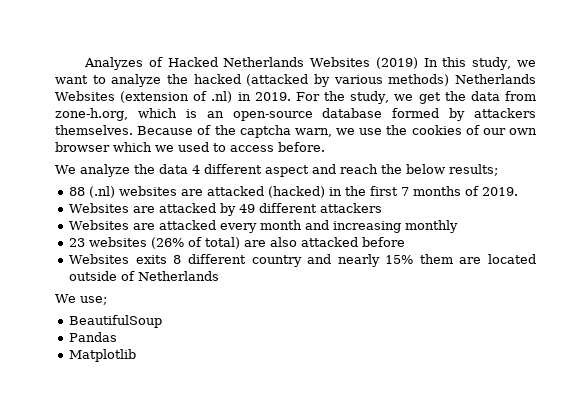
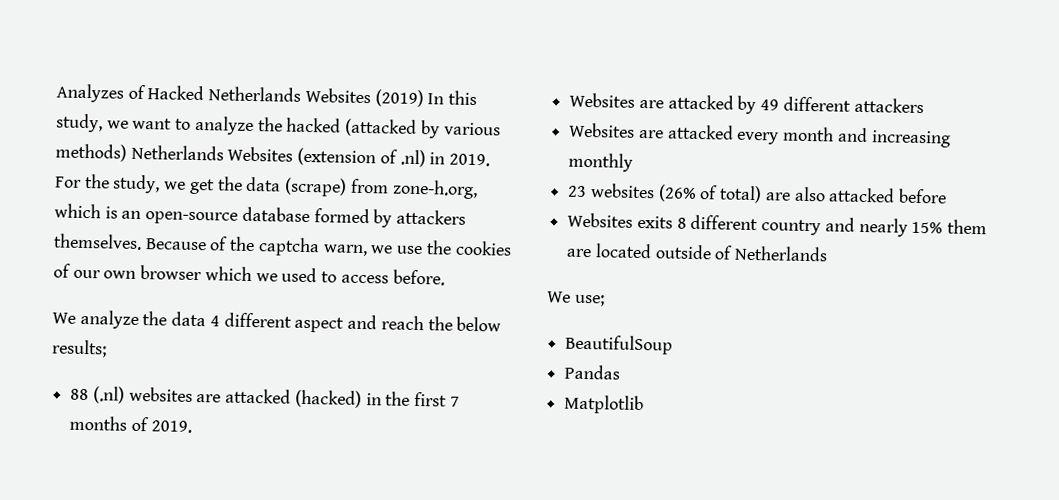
- For the study, we get the data from zone-h.org, which is an open-source database formed by attackers themselves.
+ For the study, we get the data (scrape) from zone-h.org, which is an open-source database formed by attackers themselves.

